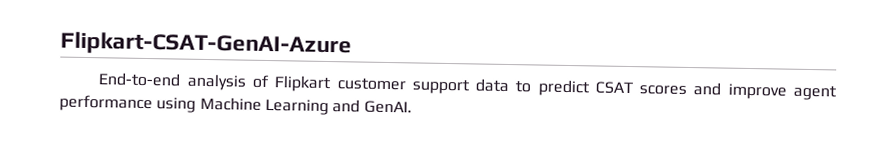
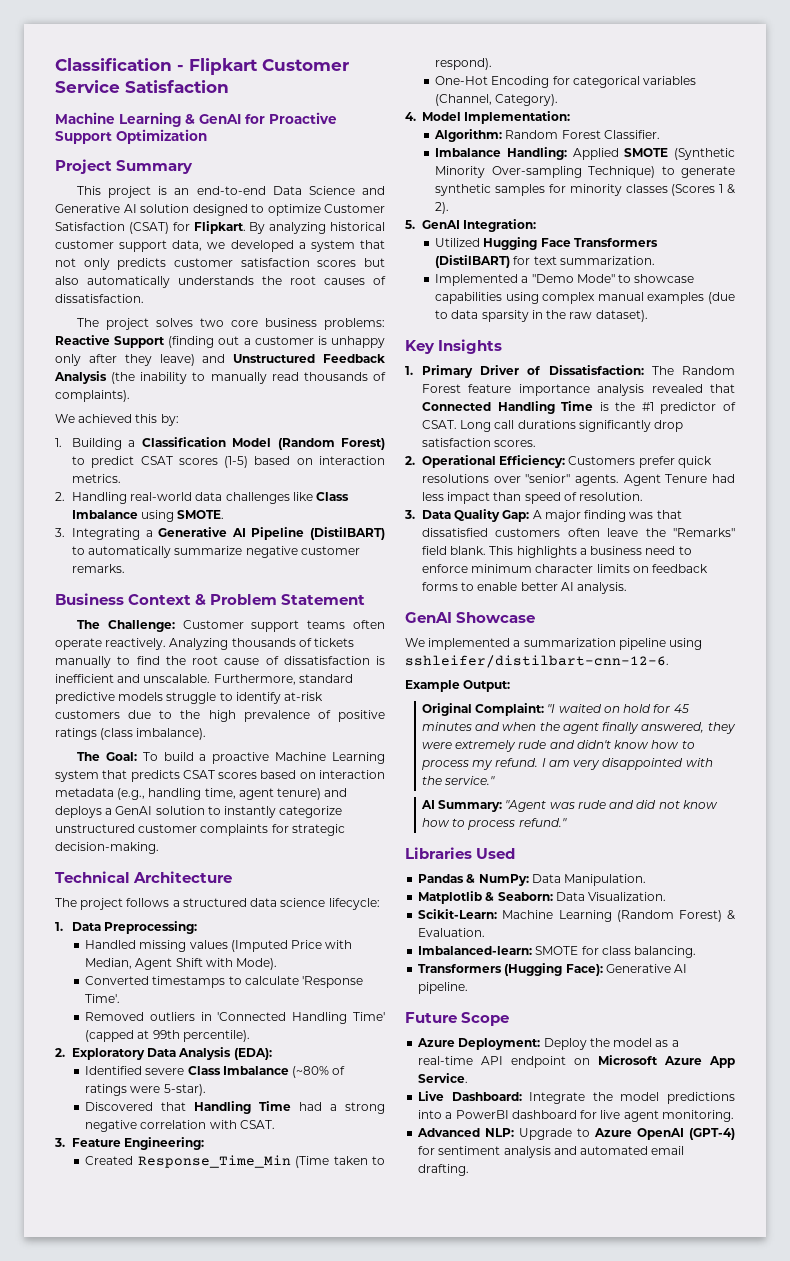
- Flipkart-CSAT-GenAI-Azure
- End-to-end analysis of Flipkart customer support data to predict CSAT scores and improve agent performance using Machine Learning and GenAI.
+ Classification - Flipkart Customer Service Satisfaction
+ Machine Learning & GenAI for Proactive Support Optimization
+ Project Summary
+ This project is an end-to-end Data Science and Generative AI solution designed to optimize Customer Satisfaction (CSAT) for Flipkart. By analyzing historical customer support data, we developed a system that not only predicts customer satisfaction scores but also automatically understands the root causes of dissatisfaction.
+ The project solves two core business problems: Reactive Support (finding out a customer is unhappy only after they leave) and Unstructured Feedback Analysis (the inability to manually read thousands of complaints).
+ We achieved this by:
+ 1. Building a Classification Model (Random Forest) to predict CSAT scores (1-5) based on interaction metrics.
+ 2. Handling real-world data challenges like Class Imbalance using SMOTE.
+ 3. Integrating a Generative AI Pipeline (DistilBART) to automatically summarize negative customer remarks.
+ Business Context & Problem Statement
+ The Challenge: Customer support teams often operate reactively. Analyzing thousands of tickets manually to find the root cause of dissatisfaction is inefficient and unscalable. Furthermore, standard predictive models struggle to identify at-risk customers due to the high prevalence of positive ratings (class imbalance).
+ The Goal: To build a proactive Machine Learning system that predicts CSAT scores based on interaction metadata (e.g., handling time, agent tenure) and deploys a GenAI solution to instantly categorize unstructured customer complaints for strategic decision-making.
+ Technical Architecture
+ The project follows a structured data science lifecycle:
+ 1. Data Preprocessing:
+ Handled missing values (Imputed Price with Median, Agent Shift with Mode).
+ Converted timestamps to calculate 'Response Time'.
+ Removed outliers in 'Connected Handling Time' (capped at 99th percentile).
+ 2. Exploratory Data Analysis (EDA):
+ Identified severe Class Imbalance (~80% of ratings were 5-star).
+ Discovered that Handling Time had a strong negative correlation with CSAT.
+ 3. Feature Engineering:
+ Created Response_Time_Min (Time taken to respond).
+ One-Hot Encoding for categorical variables (Channel, Category).
+ 4. Model Implementation:
+ Algorithm: Random Forest Classifier.
+ Imbalance Handling: Applied SMOTE (Synthetic Minority Over-sampling Technique) to generate synthetic samples for minority classes (Scores 1 & 2).
+ 5. GenAI Integration:
+ Utilized Hugging Face Transformers (DistilBART) for text summarization.
+ Implemented a "Demo Mode" to showcase capabilities using complex manual examples (due to data sparsity in the raw dataset).
+ Key Insights
+ 1. Primary Driver of Dissatisfaction: The Random Forest feature importance analysis revealed that Connected Handling Time is the #1 predictor of CSAT. Long call durations significantly drop satisfaction scores.
+ 2. Operational Efficiency: Customers prefer quick resolutions over "senior" agents. Agent Tenure had less impact than speed of resolution.
+ 3. Data Quality Gap: A major finding was that dissatisfied customers often leave the "Remarks" field blank. This highlights a business need to enforce minimum character limits on feedback forms to enable better AI analysis.
+ GenAI Showcase
+ We implemented a summarization pipeline using sshleifer/distilbart-cnn-12-6.
+ Example Output:
+ Original Complaint: "I waited on hold for 45 minutes and when the agent finally answered, they were extremely rude and didn't know how to process my refund. I am very disappointed with the service."
+ AI Summary: "Agent was rude and did not know how to process refund."
+ Libraries Used
+ Pandas & NumPy: Data Manipulation.
+ Matplotlib & Seaborn: Data Visualization.
+ Scikit-Learn: Machine Learning (Random Forest) & Evaluation.
+ Imbalanced-learn: SMOTE for class balancing.
+ Transformers (Hugging Face): Generative AI pipeline.
+ Future Scope
+ Azure Deployment: Deploy the model as a real-time API endpoint on Microsoft Azure App Service.
+ Live Dashboard: Integrate the model predictions into a PowerBI dashboard for live agent monitoring.
+ Advanced NLP: Upgrade to Azure OpenAI (GPT-4) for sentiment analysis and automated email drafting.

